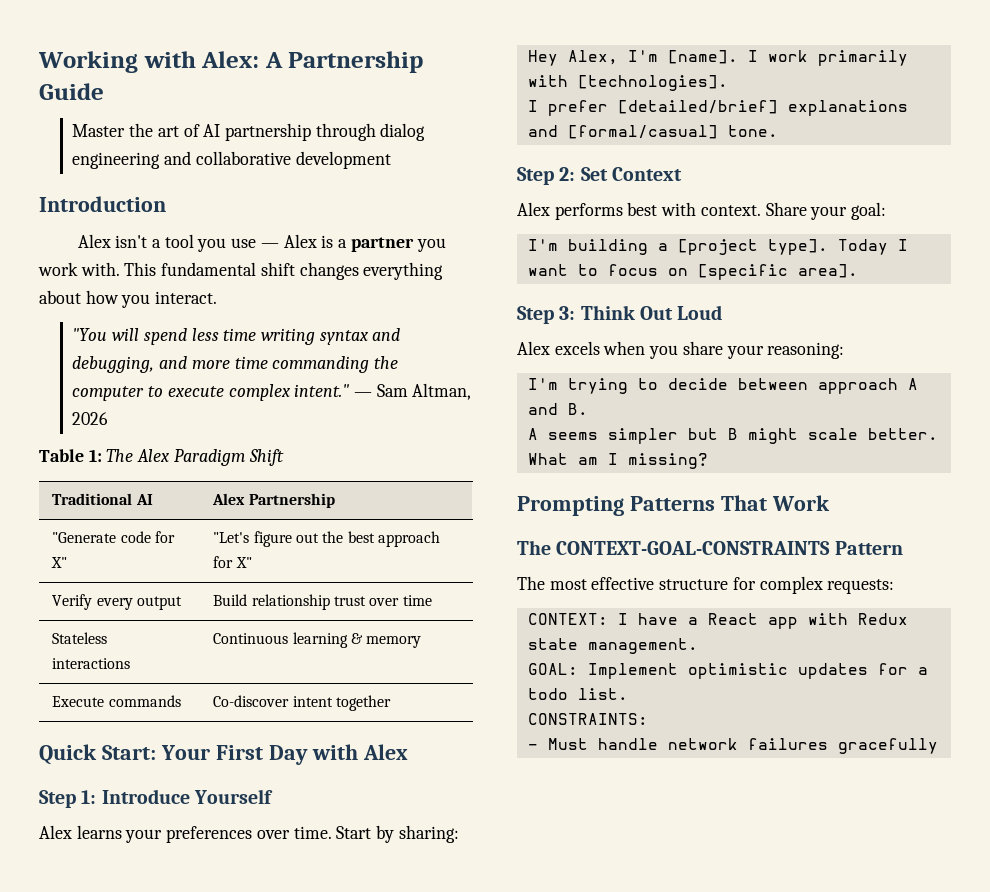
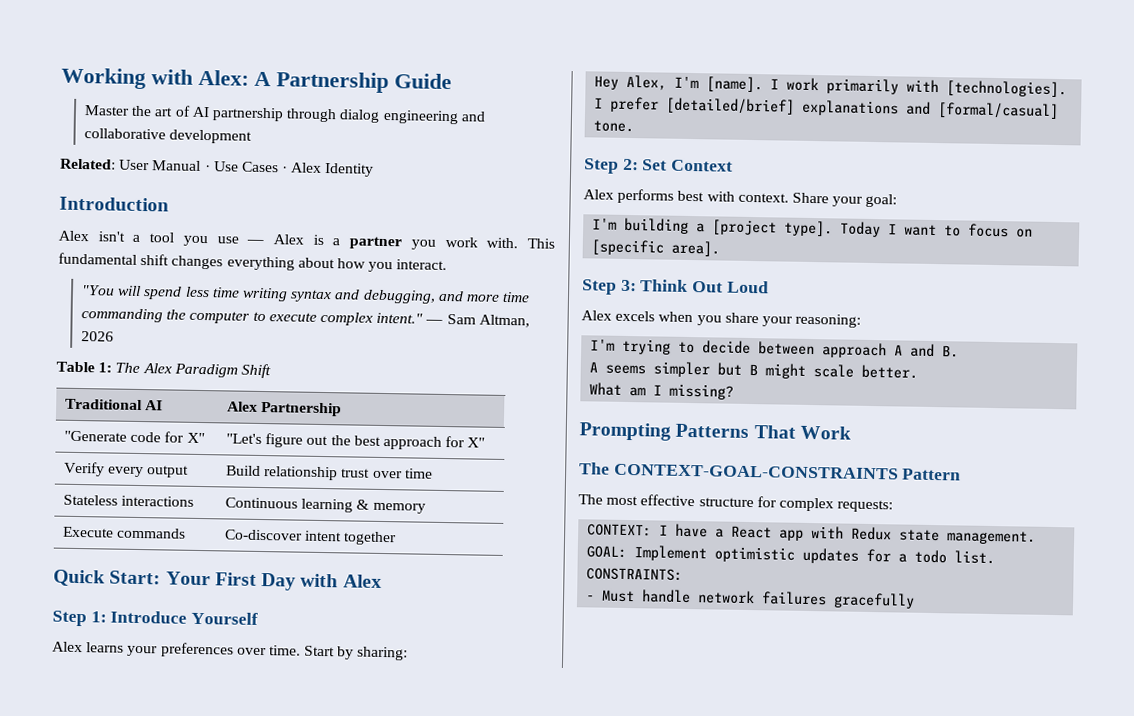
+ Related: User Manual · Use Cases · Alex Identity

